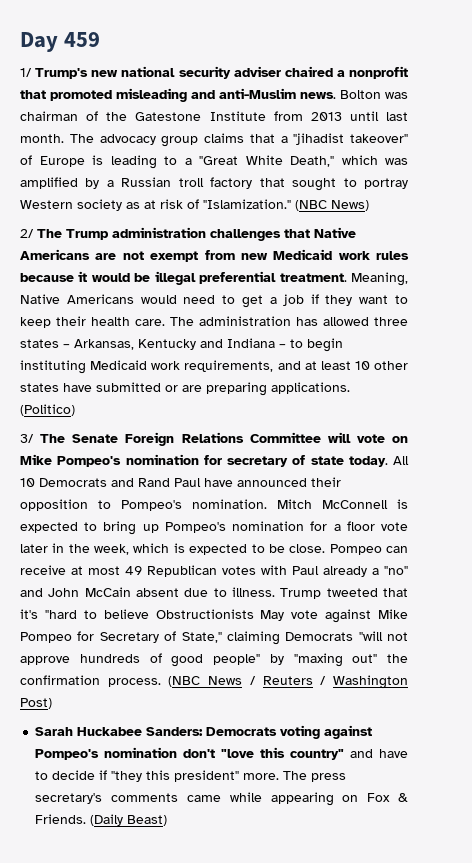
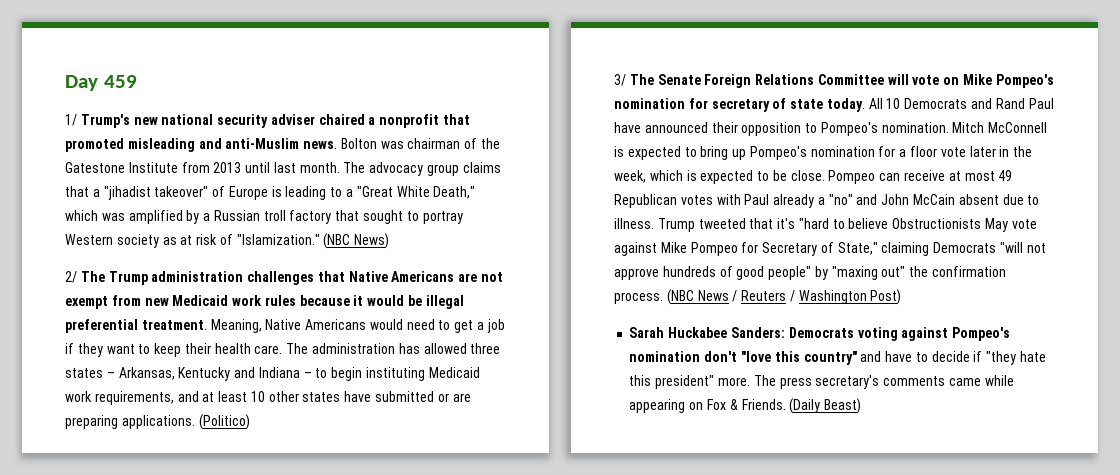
- Sarah Huckabee Sanders: Democrats voting against Pompeo's nomination don't "love this country" and have to decide if "they this president" more.
+ Sarah Huckabee Sanders: Democrats voting against Pompeo's nomination don't "love this country" and have to decide if "they hate this president" more.

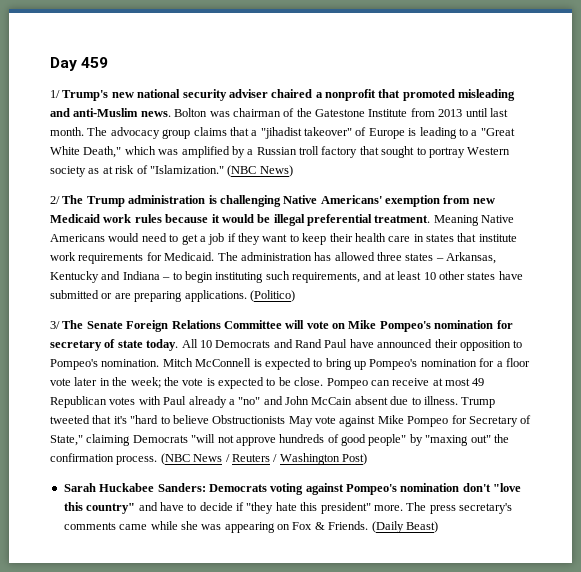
- 2/ The Trump administration challenges that Native Americans are not exempt from new Medicaid work rules because it would be illegal preferential treatment.
+ 2/ The Trump administration is challenging Native Americans' exemption from new Medicaid work rules because it would be illegal preferential treatment.
- Meaning, Native Americans would need to get a job if they want to keep their health care.
+ Meaning Native Americans would need to get a job if they want to keep their health care in states that institute work requirements for Medicaid.
- The administration has allowed three states – Arkansas, Kentucky and Indiana – to begin instituting Medicaid work requirements, and at least 10 other states have submitted or are preparing applications.
+ The administration has allowed three states – Arkansas, Kentucky and Indiana – to begin instituting such requirements, and at least 10 other states have submitted or are preparing applications.
- Mitch McConnell is expected to bring up Pompeo's nomination for a floor vote later in the week, which is expected to be close.
+ Mitch McConnell is expected to bring up Pompeo's nomination for a floor vote later in the week; the vote is expected to be close.
- The press secretary's comments came while appearing on Fox & Friends.
+ The press secretary's comments came while she was appearing on Fox & Friends.

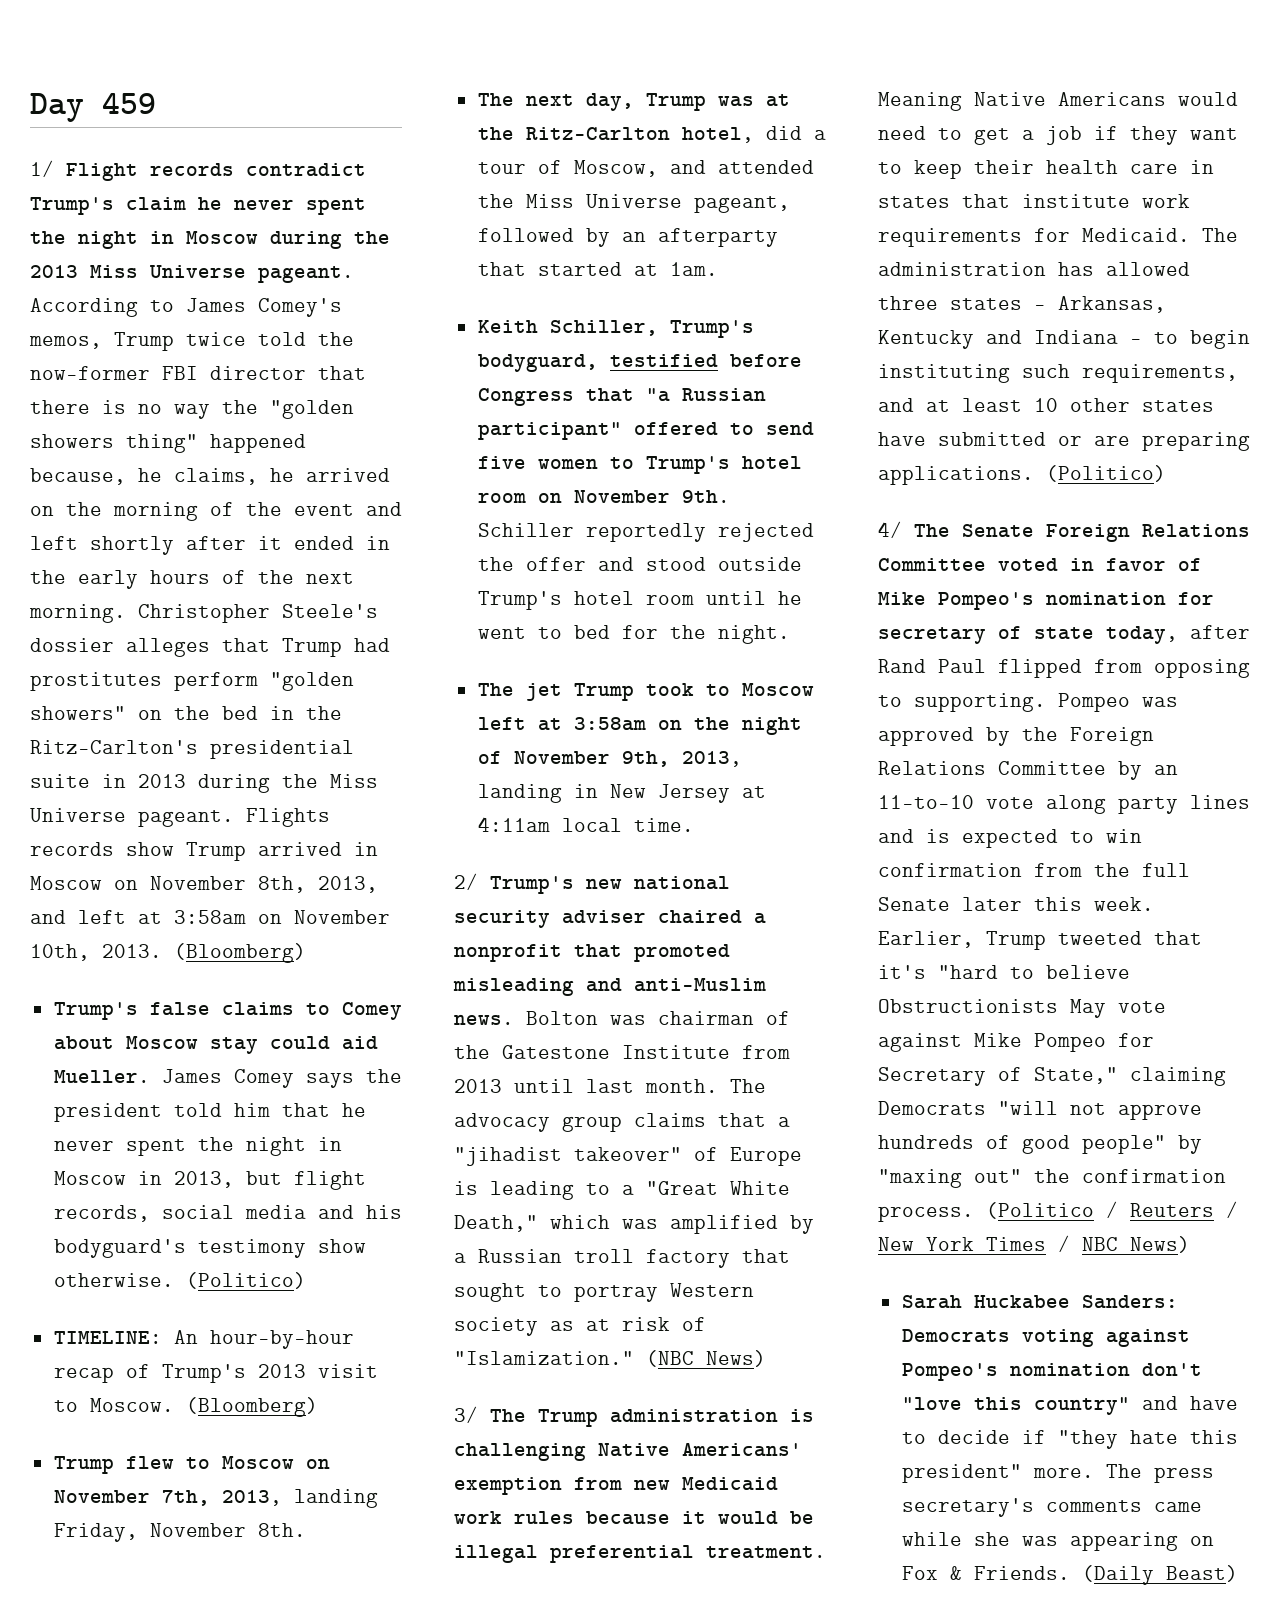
- 1/ Trump's new national security adviser chaired a nonprofit that promoted misleading and anti-Muslim news.
+ 1/ Flight records contradict Trump's claim he never spent the night in Moscow during the 2013 Miss Universe pageant. According to James Comey's memos, Trump twice told the now-former FBI director that there is no way the "golden showers thing" happened because, he claims, he arrived on the morning of the event and left shortly after it ended in the early hours of the next morning. Christopher Steele's dossier alleges that Trump had prostitutes perform "golden showers" on the bed in the Ritz-Carlton's presidential suite in 2013 during the Miss Universe pageant. Flights records show Trump arrived in Moscow on November 8th, 2013, and left at 3:58am on November 10th, 2013. (Bloomberg)
+ Trump's false claims to Comey about Moscow stay could aid Mueller. James Comey says the president told him that he never spent the night in Moscow in 2013, but flight records, social media and his bodyguard's testimony show otherwise. (Politico)
+ TIMELINE: An hour-by-hour recap of Trump's 2013 visit to Moscow. (Bloomberg)
+ Trump flew to Moscow on November 7th, 2013, landing Friday, November 8th.
+ The next day, Trump was at the Ritz-Carlton hotel, did a tour of Moscow, and attended the Miss Universe pageant, followed by an afterparty that started at 1am.
+ Keith Schiller, Trump's bodyguard, testified before Congress that "a Russian participant" offered to send five women to Trump's hotel room on November 9th. Schiller reportedly rejected the offer and stood outside Trump's hotel room until he went to bed for the night.
+ The jet Trump took to Moscow left at 3:58am on the night of November 9th, 2013, landing in New Jersey at 4:11am local time.
+ 2/ Trump's new national security adviser chaired a nonprofit that promoted misleading and anti-Muslim news.
- 2/ The Trump administration is challenging Native Americans' exemption from new Medicaid work rules because it would be illegal preferential treatment.
+ 3/ The Trump administration is challenging Native Americans' exemption from new Medicaid work rules because it would be illegal preferential treatment.
- 3/ The Senate Foreign Relations Committee will vote on Mike Pompeo's nomination for secretary of state today. All 10 Democrats and Rand Paul have announced their opposition to Pompeo's nomination. Mitch McConnell is expected to bring up Pompeo's nomination for a floor vote later in the week; the vote is expected to be close. Pompeo can receive at most 49 Republican votes with Paul already a "no" and John McCain absent due to illness. Trump tweeted that it's "hard to believe Obstructionists May vote against Mike Pompeo for Secretary of State," claiming Democrats "will not approve hundreds of good people" by "maxing out" the confirmation process.
+ 4/ The Senate Foreign Relations Committee voted in favor of Mike Pompeo's nomination for secretary of state today, after Rand Paul flipped from opposing to supporting. Pompeo was approved by the Foreign Relations Committee by an 11-to-10 vote along party lines and is expected to win confirmation from the full Senate later this week. Earlier, Trump tweeted that it's "hard to believe Obstructionists May vote against Mike Pompeo for Secretary of State," claiming Democrats "will not approve hundreds of good people" by "maxing out" the confirmation process.
- (NBC News / Reuters / Washington Post)
+ (Politico / Reuters / New York Times / NBC News)

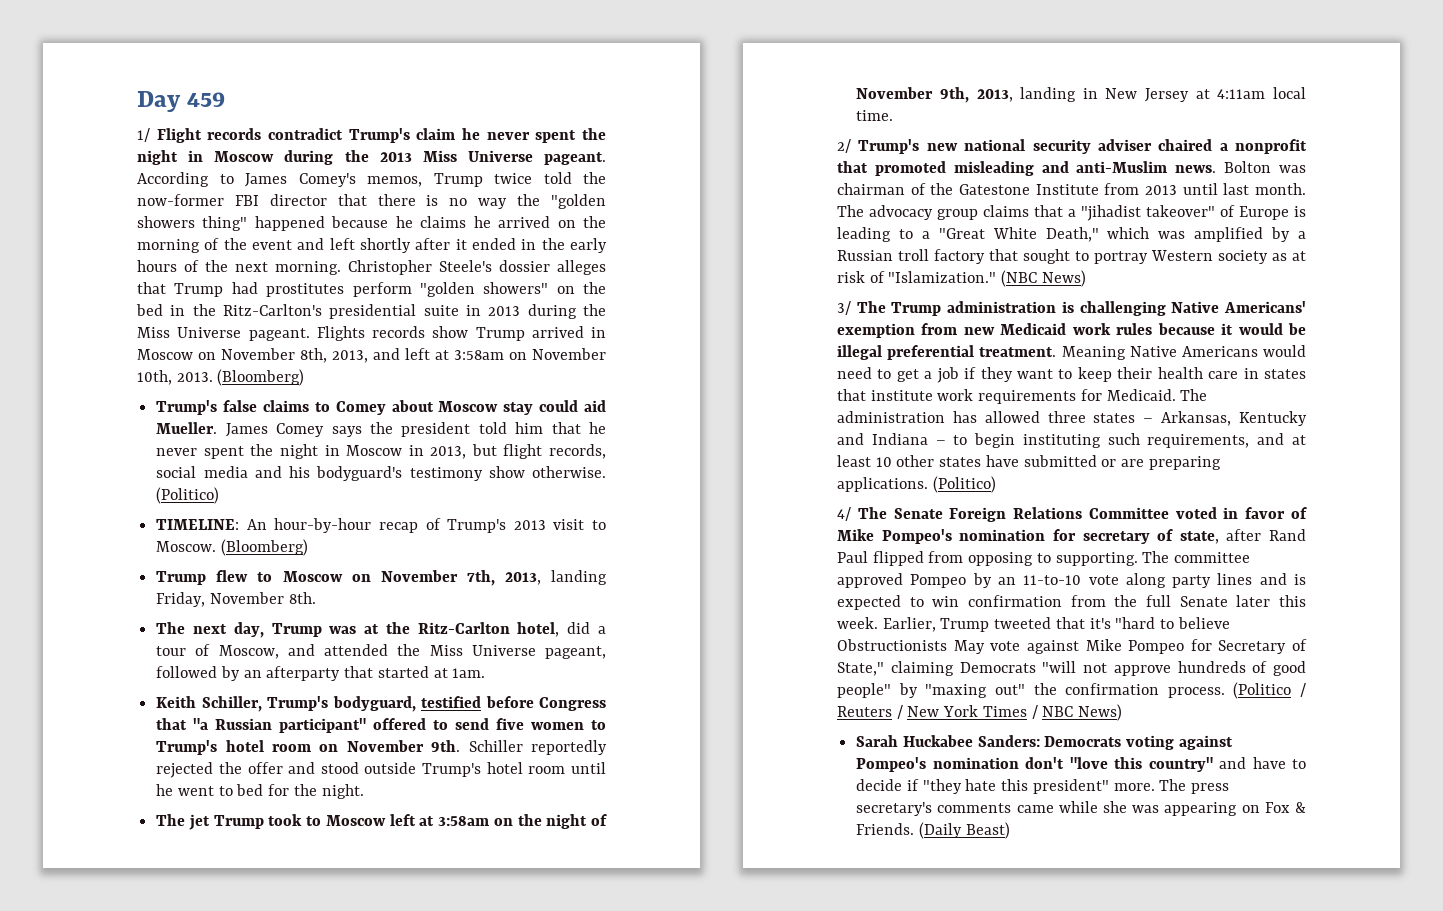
- According to James Comey's memos, Trump twice told the now-former FBI director that there is no way the "golden showers thing" happened because, he claims, he arrived on the morning of the event and left shortly after it ended in the early hours of the next morning.
+ According to James Comey's memos, Trump twice told the now-former FBI director that there is no way the "golden showers thing" happened because he claims he arrived on the morning of the event and left shortly after it ended in the early hours of the next morning.
- 4/ The Senate Foreign Relations Committee voted in favor of Mike Pompeo's nomination for secretary of state today, after Rand Paul flipped from opposing to supporting.
+ 4/ The Senate Foreign Relations Committee voted in favor of Mike Pompeo's nomination for secretary of state, after Rand Paul flipped from opposing to supporting.
- Pompeo was approved by the Foreign Relations Committee by an 11-to-10 vote along party lines and is expected to win confirmation from the full Senate later this week.
+ The committee approved Pompeo by an 11-to-10 vote along party lines and is expected to win confirmation from the full Senate later this week.

